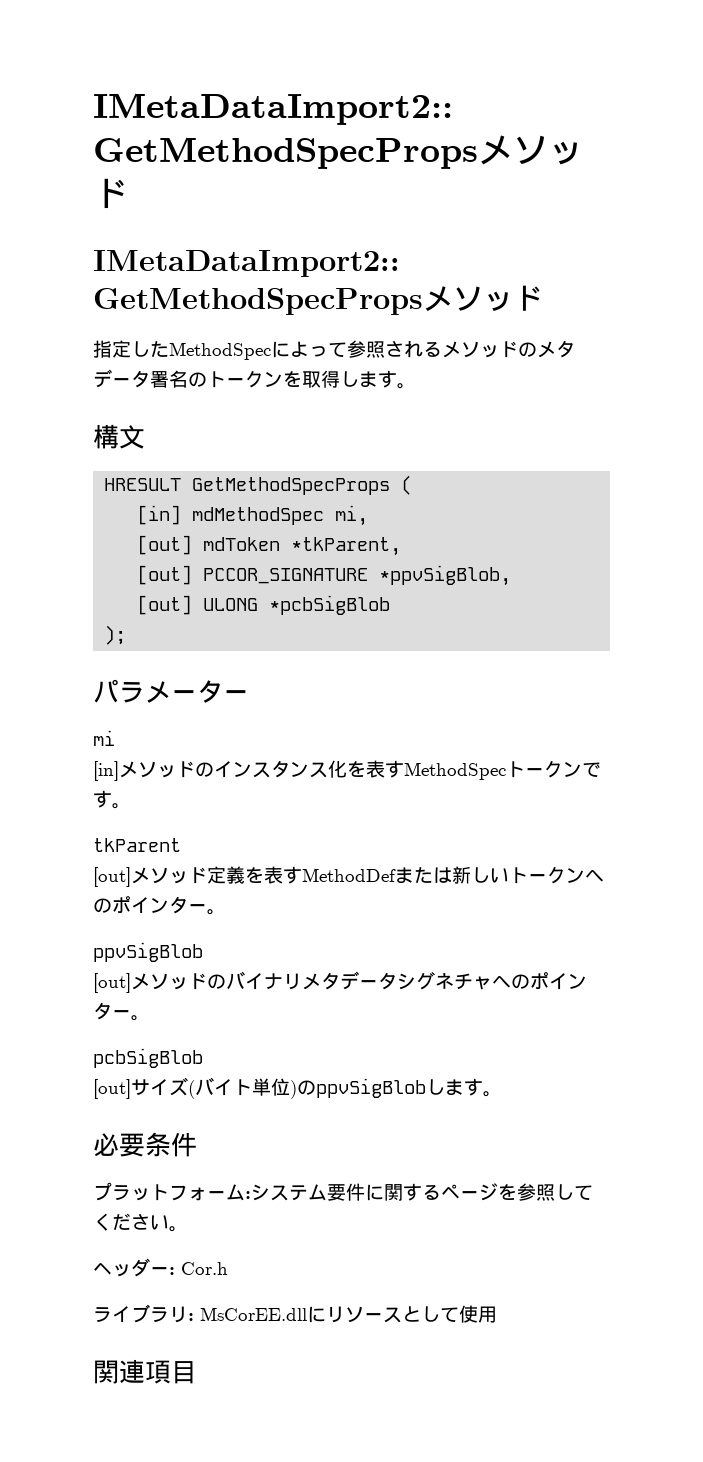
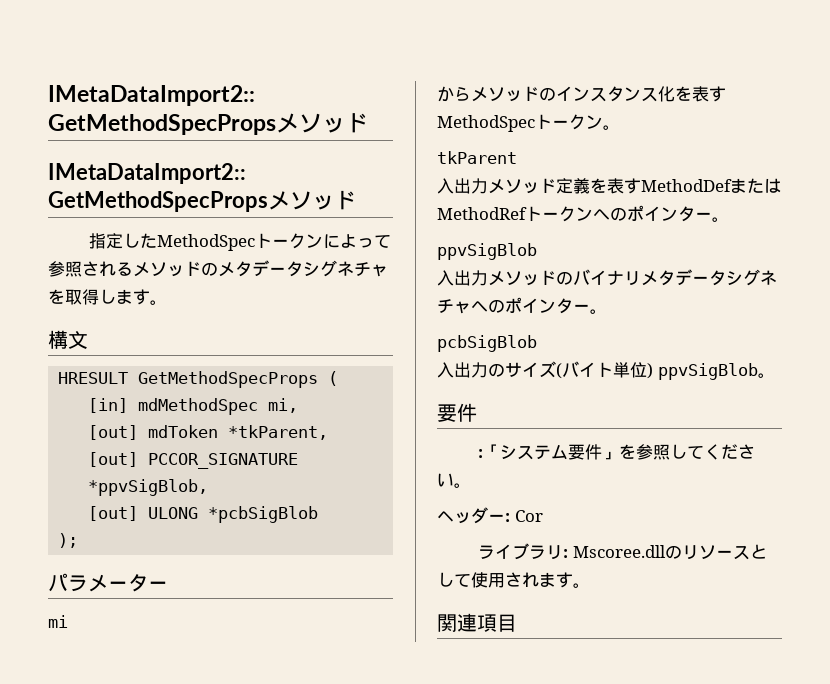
- 指定したMethodSpecによって参照されるメソッドのメタデータ署名のトークンを取得します。
+ 指定したMethodSpecトークンによって参照されるメソッドのメタデータシグネチャを取得します。
- [in]メソッドのインスタンス化を表すMethodSpecトークンです。
+ からメソッドのインスタンス化を表すMethodSpecトークン。
- [out]メソッド定義を表すMethodDefまたは新しいトークンへのポインター。
+ 入出力メソッド定義を表すMethodDefまたはMethodRefトークンへのポインター。
- [out]メソッドのバイナリメタデータシグネチャへのポインター。
+ 入出力メソッドのバイナリメタデータシグネチャへのポインター。
- [out]サイズ(バイト単位)のppvSigBlobします。
- 必要条件
+ 入出力のサイズ(バイト単位) ppvSigBlob。
+ 要件
- プラットフォーム:システム要件に関するページを参照してください。
+ :「システム要件」を参照してください。
- ヘッダー: Cor.h
+ ヘッダー: Cor
- ライブラリ: MsCorEE.dllにリソースとして使用
+ ライブラリ: Mscoree.dllのリソースとして使用されます。

